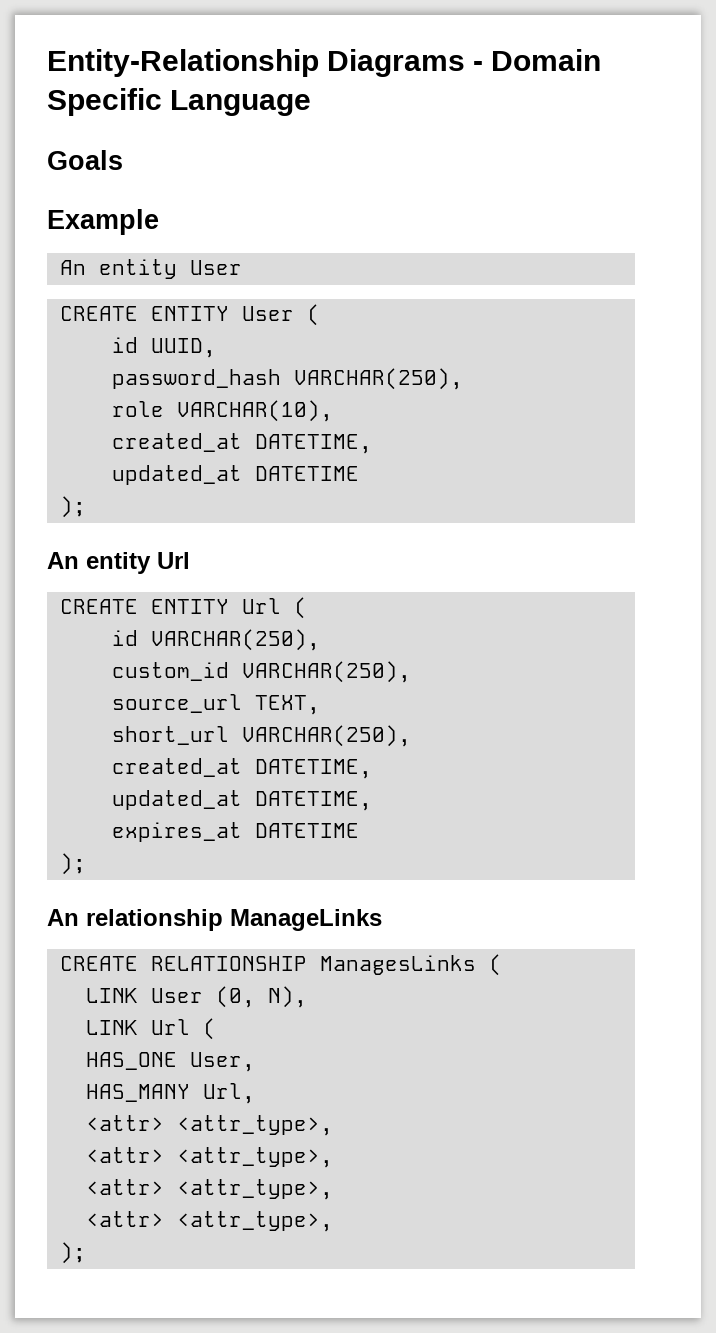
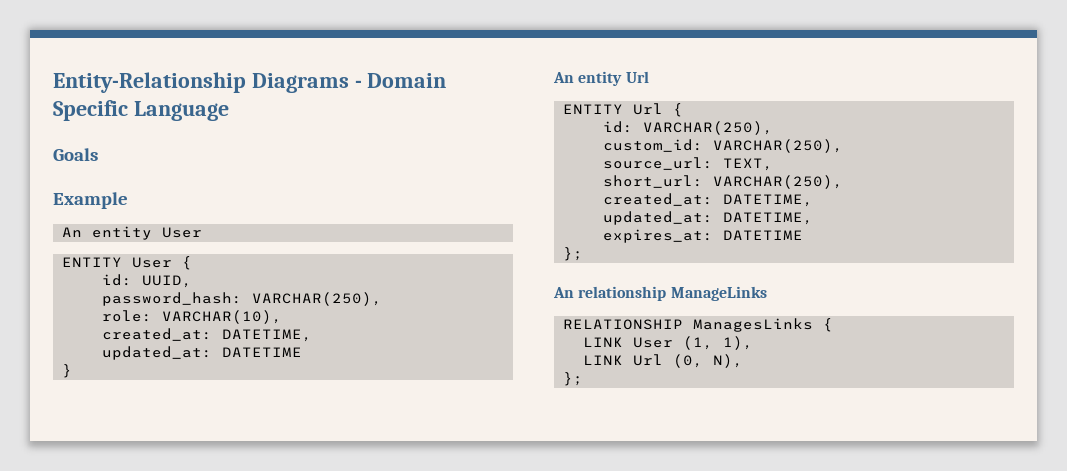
- CREATE ENTITY User (
- id UUID,
+ ENTITY User {
+ id: UUID,
- password_hash VARCHAR(250),
- role VARCHAR(10),
- created_at DATETIME,
- updated_at DATETIME
- );
+ password_hash: VARCHAR(250),
+ role: VARCHAR(10),
+ created_at: DATETIME,
+ updated_at: DATETIME
+ }
- CREATE ENTITY Url (
- id VARCHAR(250),
- custom_id VARCHAR(250),
- source_url TEXT,
+ ENTITY Url {
+ id: VARCHAR(250),
+ custom_id: VARCHAR(250),
+ source_url: TEXT,
- short_url VARCHAR(250),
- created_at DATETIME,
- updated_at DATETIME,
- expires_at DATETIME
- );
+ short_url: VARCHAR(250),
+ created_at: DATETIME,
+ updated_at: DATETIME,
+ expires_at: DATETIME
+ };
- CREATE RELATIONSHIP ManagesLinks (
+ RELATIONSHIP ManagesLinks {
- LINK User (0, N),
- LINK Url (
- HAS_ONE User,
- HAS_MANY Url,
- <attr> <attr_type>,
- <attr> <attr_type>,
- <attr> <attr_type>,
- <attr> <attr_type>,
- );
+ LINK User (1, 1),
+ LINK Url (0, N),
+ };

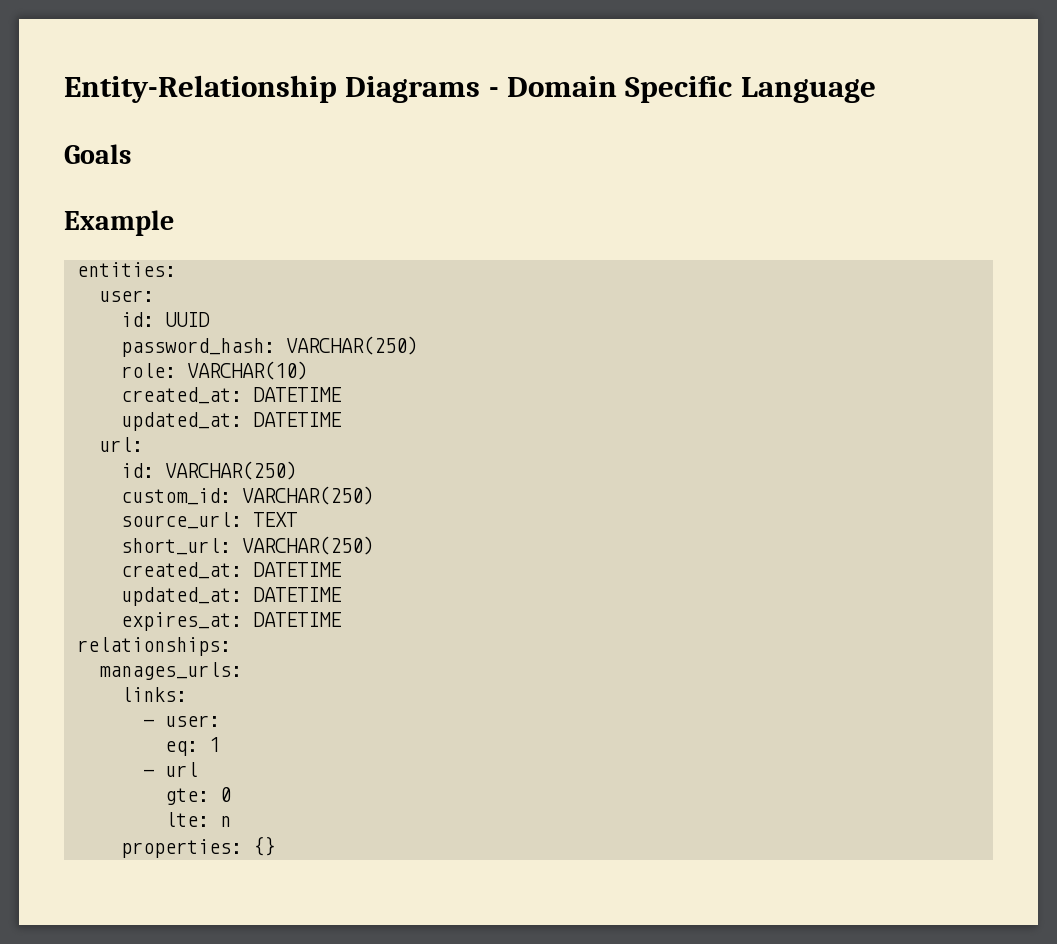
- An entity User
- ENTITY User {
- id: UUID,
+ entities:
+ user:
+ id: UUID
- password_hash: VARCHAR(250),
+ password_hash: VARCHAR(250)
- role: VARCHAR(10),
- created_at: DATETIME,
+ role: VARCHAR(10)
+ created_at: DATETIME
  updated_at: DATETIME
- }
- An entity Url
- ENTITY Url {
- id: VARCHAR(250),
+ url:
+ id: VARCHAR(250)
- custom_id: VARCHAR(250),
+ custom_id: VARCHAR(250)
- source_url: TEXT,
+ source_url: TEXT
- short_url: VARCHAR(250),
- created_at: DATETIME,
- updated_at: DATETIME,
+ short_url: VARCHAR(250)
+ created_at: DATETIME
+ updated_at: DATETIME
  expires_at: DATETIME
- };
- An relationship ManageLinks
- RELATIONSHIP ManagesLinks {
- LINK User (1, 1),
- LINK Url (0, N),
- };
+ relationships:
+ manages_urls:
+ links:
+ - user:
+ eq: 1
+ - url
+ gte: 0
+ lte: n
+ properties: {}

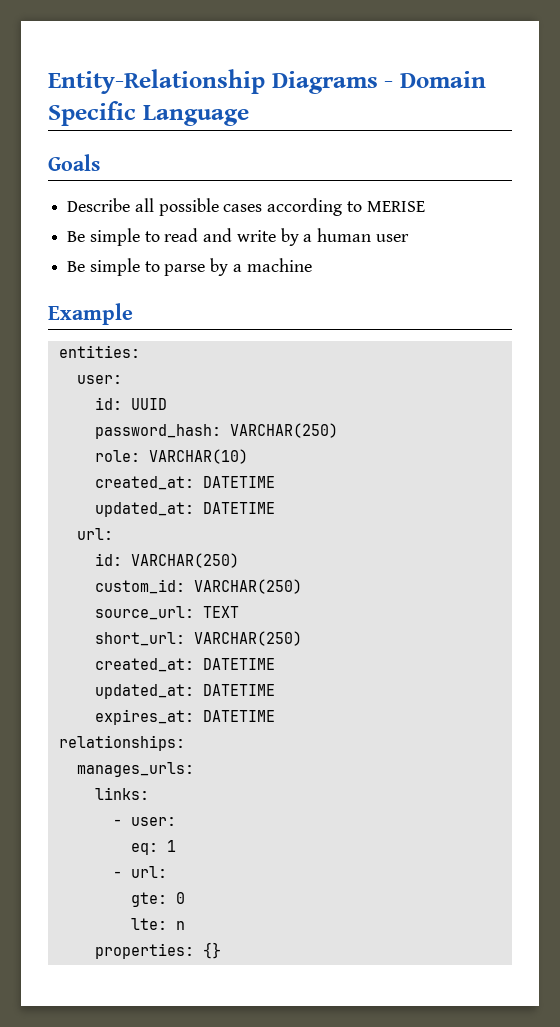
+ Describe all possible cases according to MERISE
+ Be simple to read and write by a human user
+ Be simple to parse by a machine
- - url
+ - url:

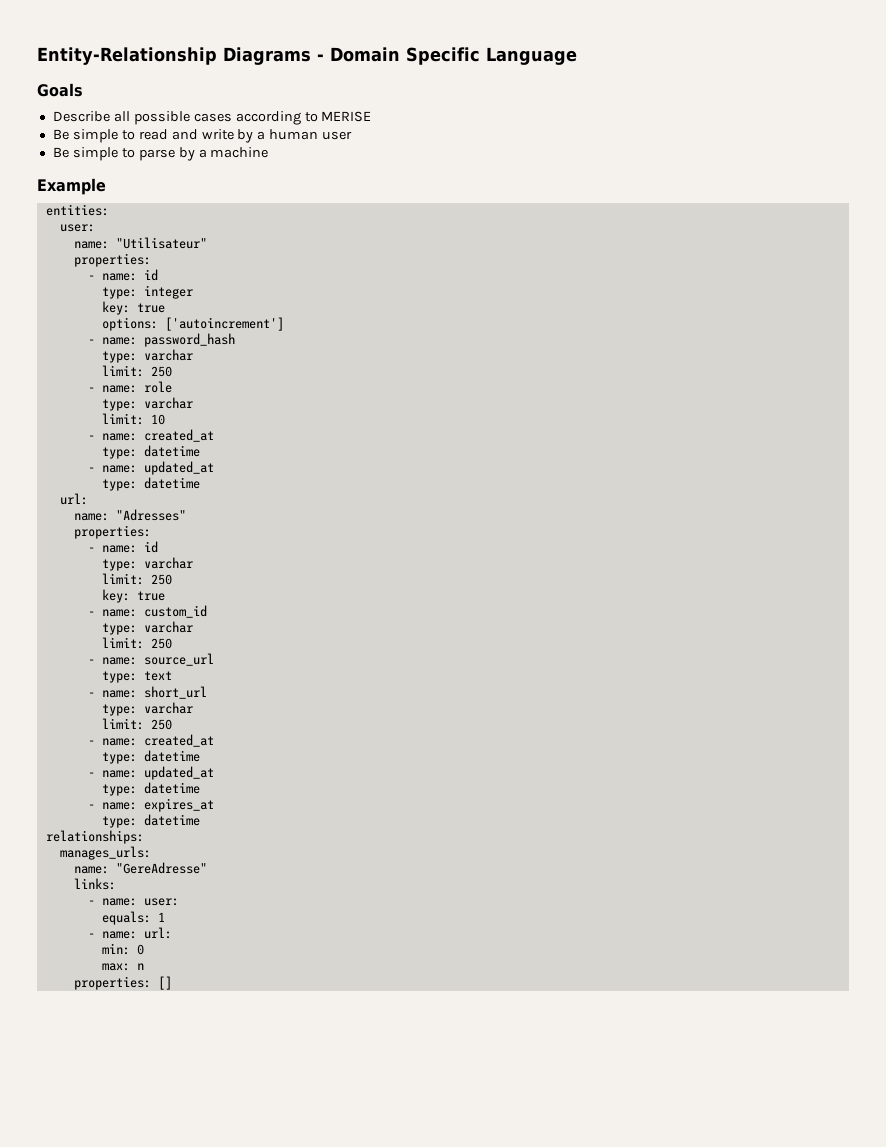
- id: UUID
- password_hash: VARCHAR(250)
- role: VARCHAR(10)
- created_at: DATETIME
- updated_at: DATETIME
+ name: "Utilisateur"
+ properties:
+ - name: id
+ type: integer
+ key: true
+ options: ['autoincrement']
+ - name: password_hash
+ type: varchar
+ limit: 250
+ - name: role
+ type: varchar
+ limit: 10
+ - name: created_at
+ type: datetime
+ - name: updated_at
+ type: datetime
  url:
- id: VARCHAR(250)
- custom_id: VARCHAR(250)
- source_url: TEXT
- short_url: VARCHAR(250)
- created_at: DATETIME
- updated_at: DATETIME
- expires_at: DATETIME
+ name: "Adresses"
+ properties:
+ - name: id
+ type: varchar
+ limit: 250
+ key: true
+ - name: custom_id
+ type: varchar
+ limit: 250
+ - name: source_url
+ type: text
+ - name: short_url
+ type: varchar
+ limit: 250
+ - name: created_at
+ type: datetime
+ - name: updated_at
+ type: datetime
+ - name: expires_at
+ type: datetime
+ name: "GereAdresse"
- - user:
- eq: 1
+ - name: user:
+ equals: 1
- - url:
- gte: 0
+ - name: url:
+ min: 0
- lte: n
+ max: n
- properties: {}
+ properties: []

